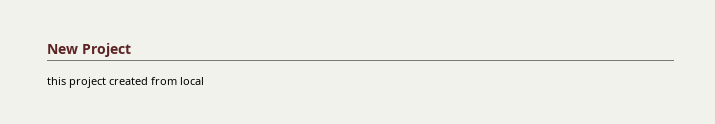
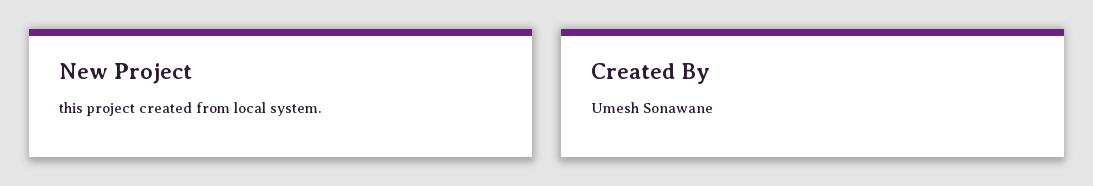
- this project created from local
+ this project created from local system.
+ Created By
+ Umesh Sonawane

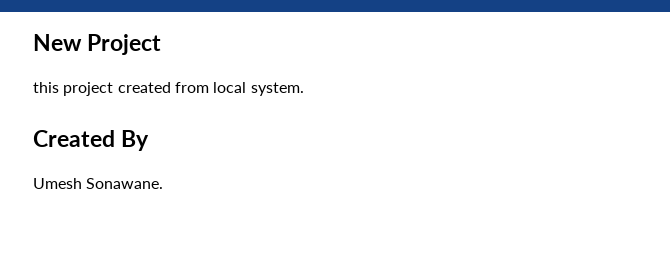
- Umesh Sonawane
+ Umesh Sonawane.

